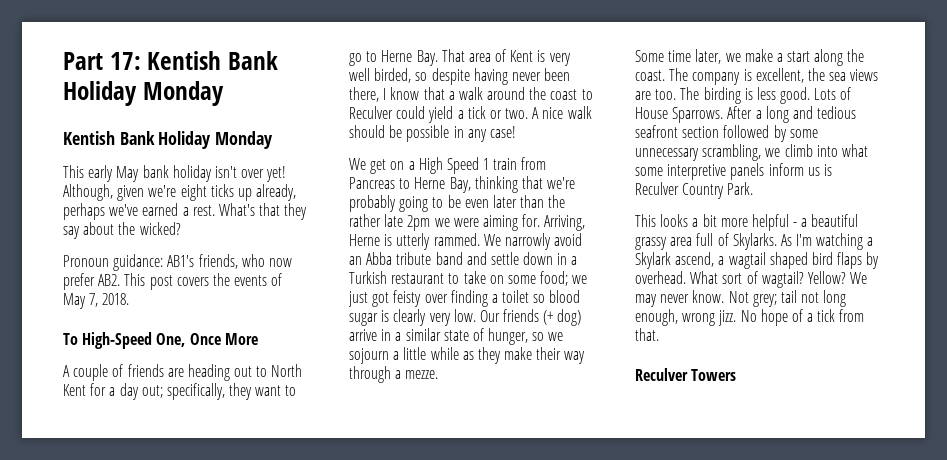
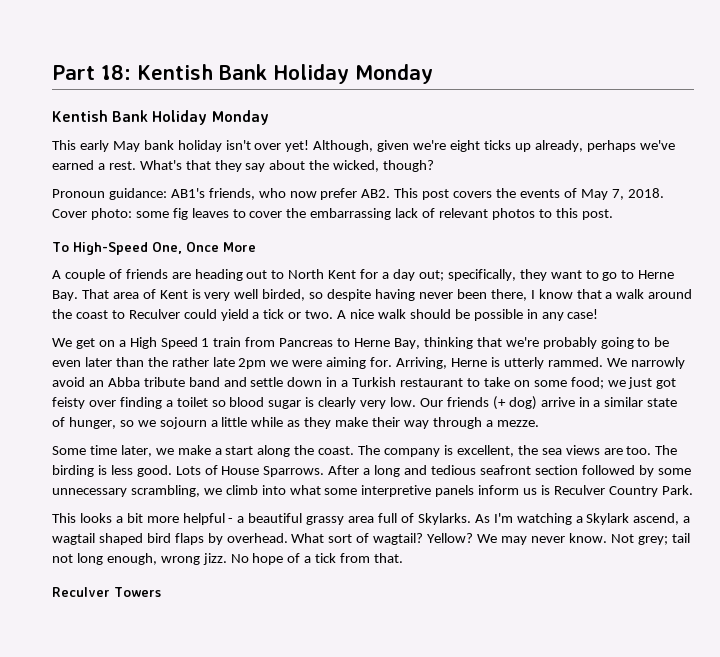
- Part 17: Kentish Bank Holiday Monday
+ Part 18: Kentish Bank Holiday Monday
- What's that they say about the wicked?
+ What's that they say about the wicked, though?
+ Cover photo: some fig leaves to cover the embarrassing lack of relevant photos to this post.

